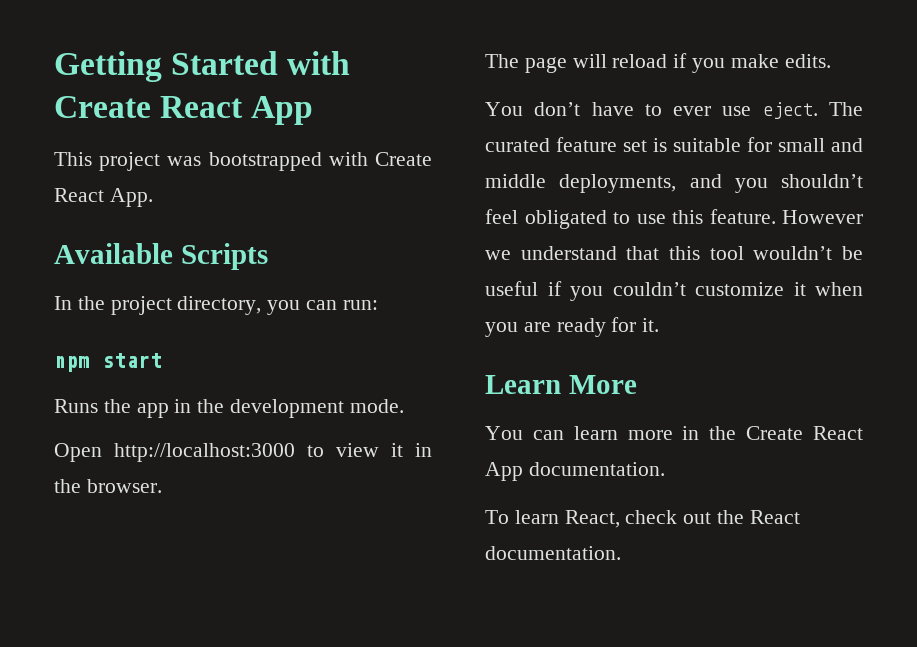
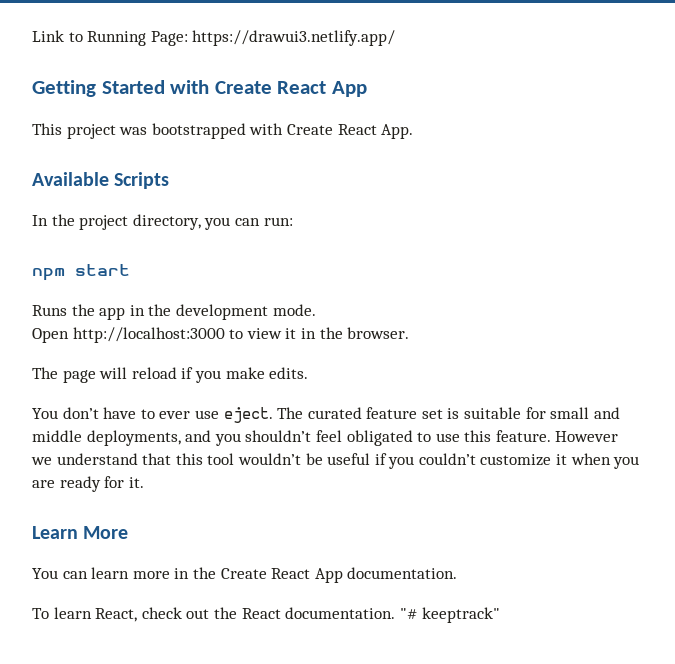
+ Link to Running Page: https://drawui3.netlify.app/
+ "# keeptrack"

